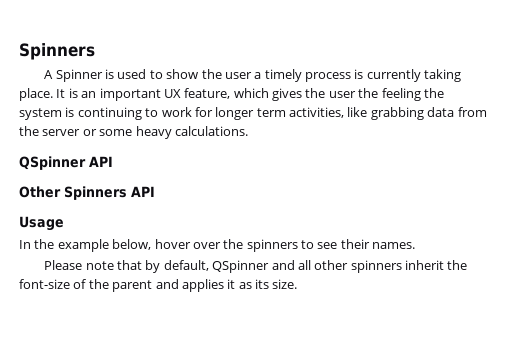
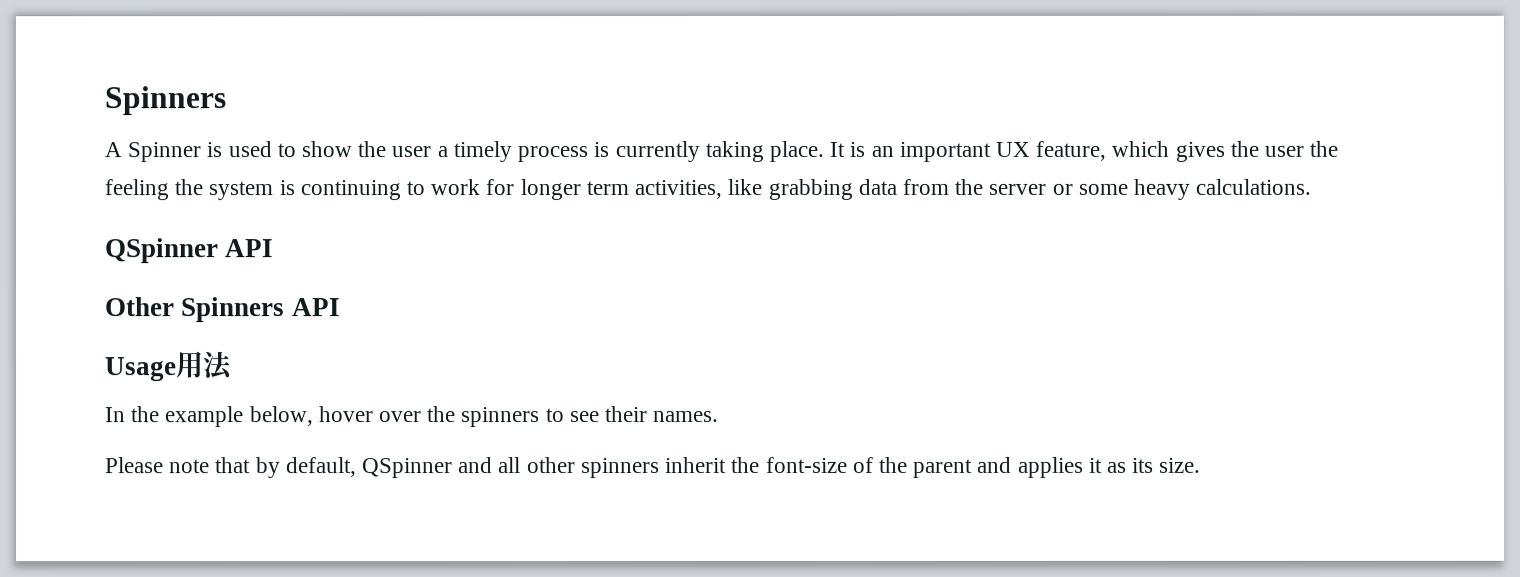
- Usage
+ Usage用法

